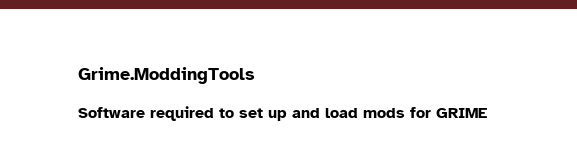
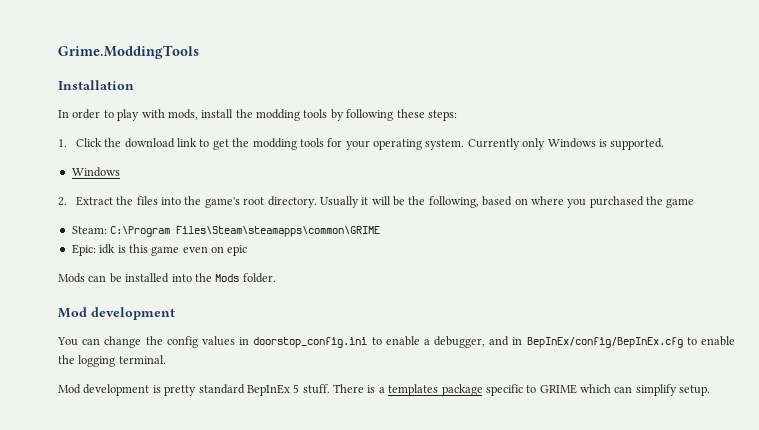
- Software required to set up and load mods for GRIME
+ Installation
+ In order to play with mods, install the modding tools by following these steps:
+ 1. Click the download link to get the modding tools for your operating system. Currently only Windows is supported.
+ Windows
+ 2. Extract the files into the game's root directory. Usually it will be the following, based on where you purchased the game
+ Steam: C:\Program Files\Steam\steamapps\common\GRIME
+ Epic: idk is this game even on epic
+ Mods can be installed into the Mods folder.
+ Mod development
+ You can change the config values in doorstop_config.ini to enable a debugger, and in BepInEx/config/BepInEx.cfg to enable the logging terminal.
+ Mod development is pretty standard BepInEx 5 stuff. There is a templates package specific to GRIME which can simplify setup.

